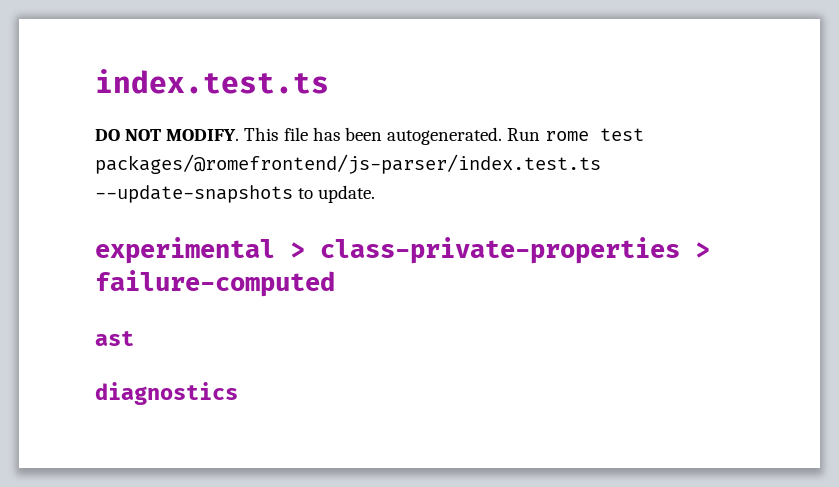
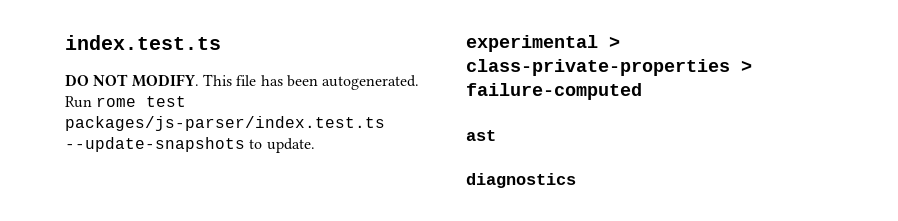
- Run rome test packages/@romefrontend/js-parser/index.test.ts --update-snapshots to update.
+ Run rome test packages/js-parser/index.test.ts --update-snapshots to update.

